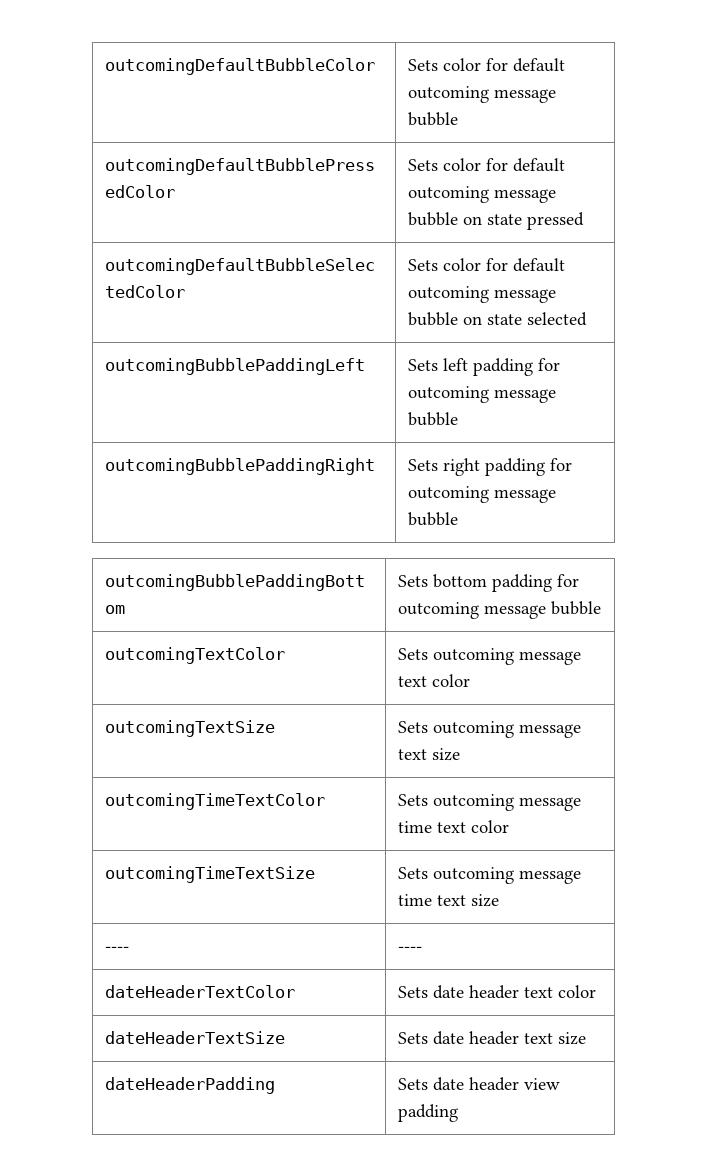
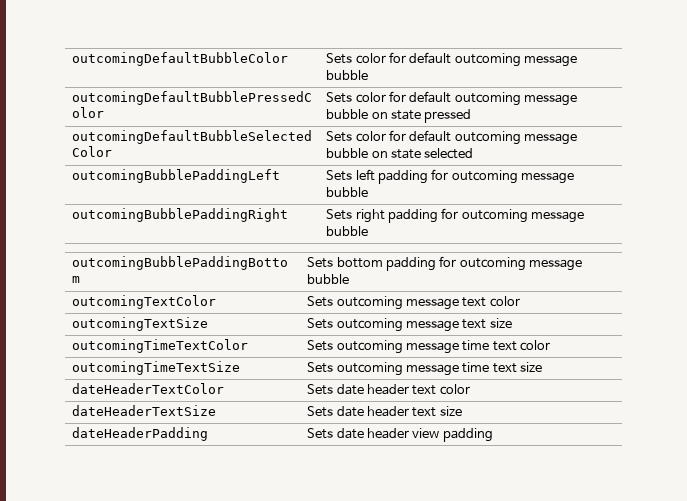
- ---- | ----

